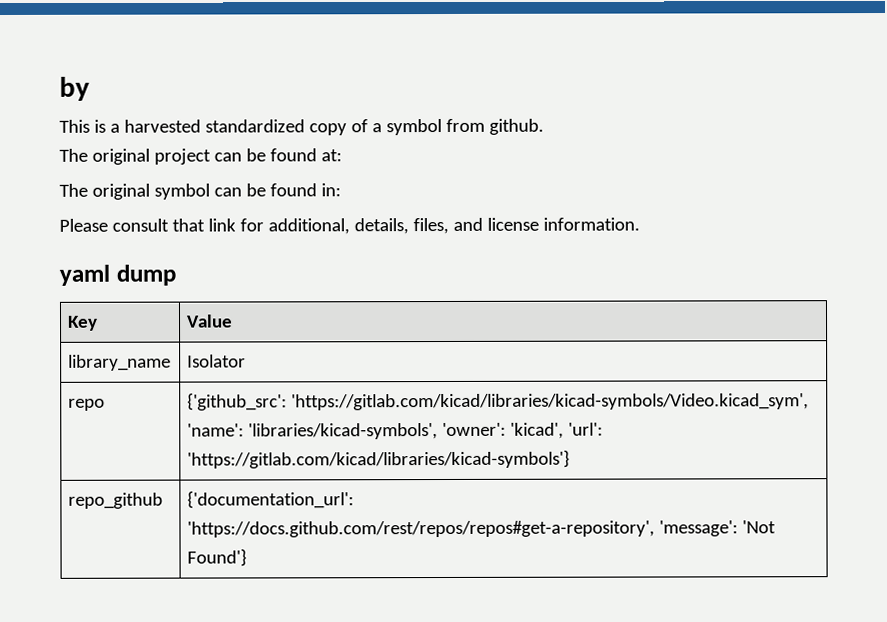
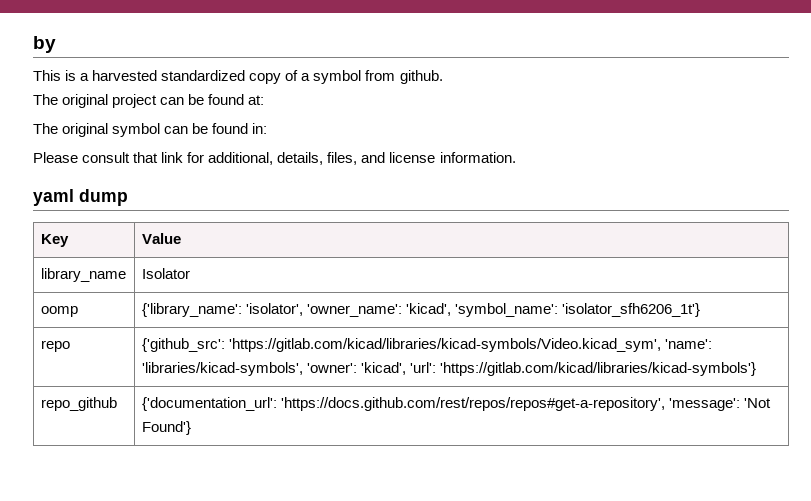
+ oomp | {'library_name': 'isolator', 'owner_name': 'kicad', 'symbol_name': 'isolator_sfh6206_1t'}

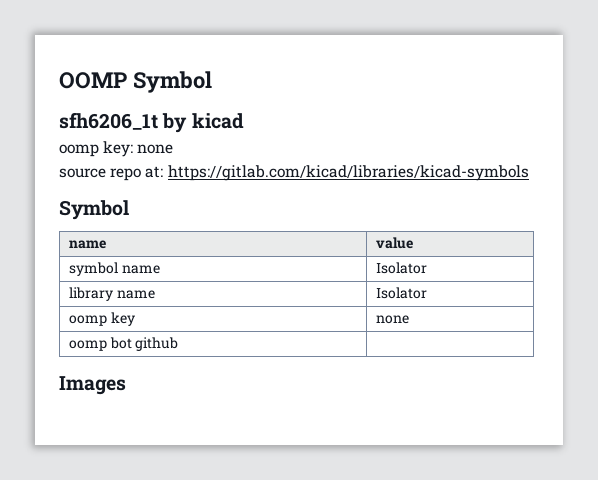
- by
- This is a harvested standardized copy of a symbol from github.
- The original project can be found at:
- The original symbol can be found in:
- Please consult that link for additional, details, files, and license information.
- yaml dump
- Key | Value
- library_name | Isolator
- oomp | {'library_name': 'isolator', 'owner_name': 'kicad', 'symbol_name': 'isolator_sfh6206_1t'}
- repo | {'github_src': 'https://gitlab.com/kicad/libraries/kicad-symbols/Video.kicad_sym', 'name': 'libraries/kicad-symbols', 'owner': 'kicad', 'url': 'https://gitlab.com/kicad/libraries/kicad-symbols'}
- repo_github | {'documentation_url': 'https://docs.github.com/rest/repos/repos#get-a-repository', 'message': 'Not Found'}
+ OOMP Symbol
+ sfh6206_1t by kicad
+ oomp key: none
+ source repo at: https://gitlab.com/kicad/libraries/kicad-symbols
+ Symbol
+ name | value
+ symbol name | Isolator
+ library name | Isolator
+ oomp key | none
+ oomp bot github |
+ Images

